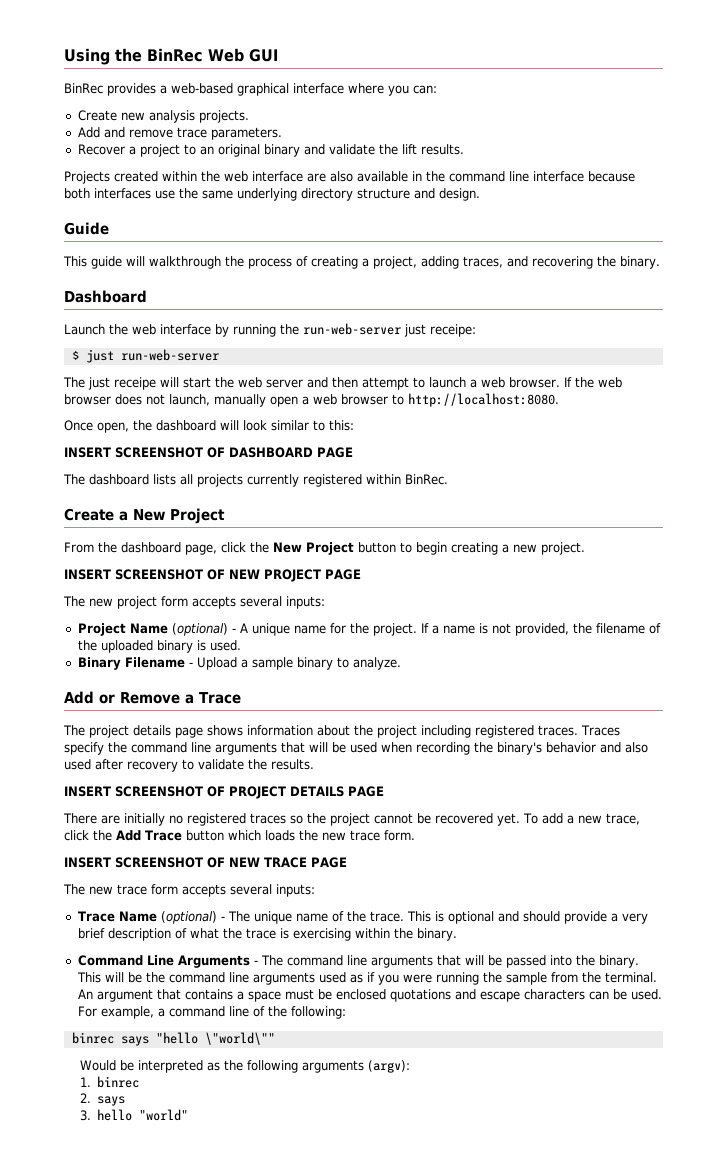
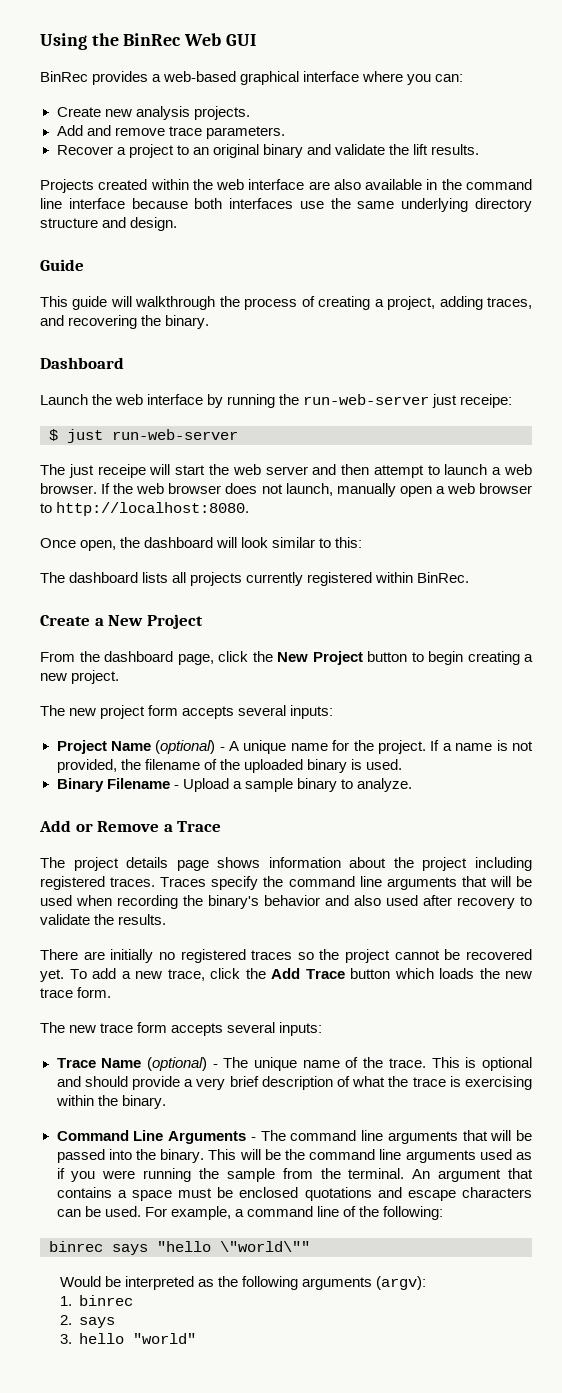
- INSERT SCREENSHOT OF DASHBOARD PAGE
- INSERT SCREENSHOT OF NEW PROJECT PAGE
- INSERT SCREENSHOT OF PROJECT DETAILS PAGE
- INSERT SCREENSHOT OF NEW TRACE PAGE

